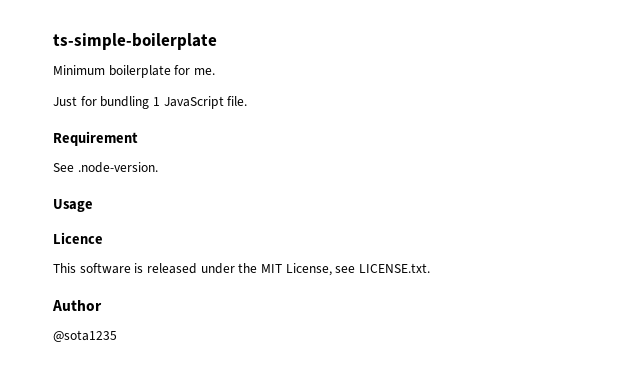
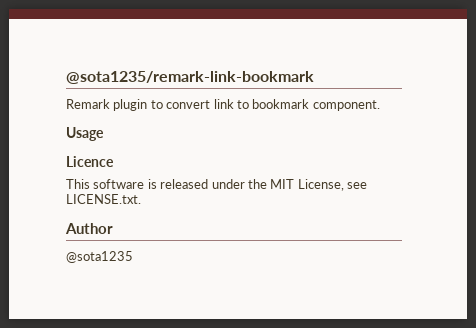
- ts-simple-boilerplate
- Minimum boilerplate for me.
- Just for bundling 1 JavaScript file.
- Requirement
- See .node-version.
+ @sota1235/remark-link-bookmark
+ Remark plugin to convert link to bookmark component.

